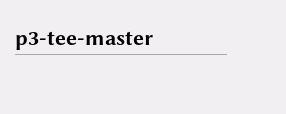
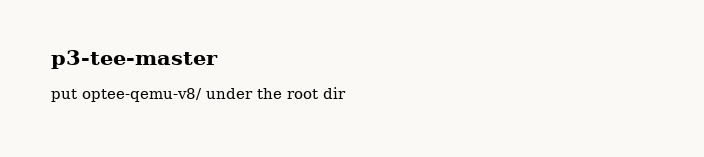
+ put optee-qemu-v8/ under the root dir

